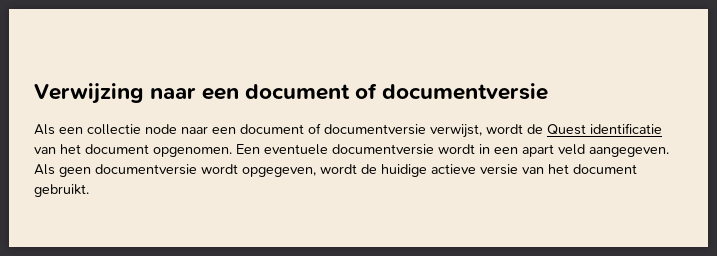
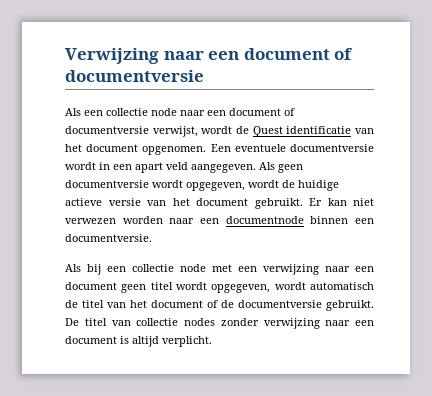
+ Er kan niet verwezen worden naar een documentnode binnen een documentversie.
+ Als bij een collectie node met een verwijzing naar een document geen titel wordt opgegeven, wordt automatisch de titel van het document of de documentversie gebruikt. De titel van collectie nodes zonder verwijzing naar een document is altijd verplicht.

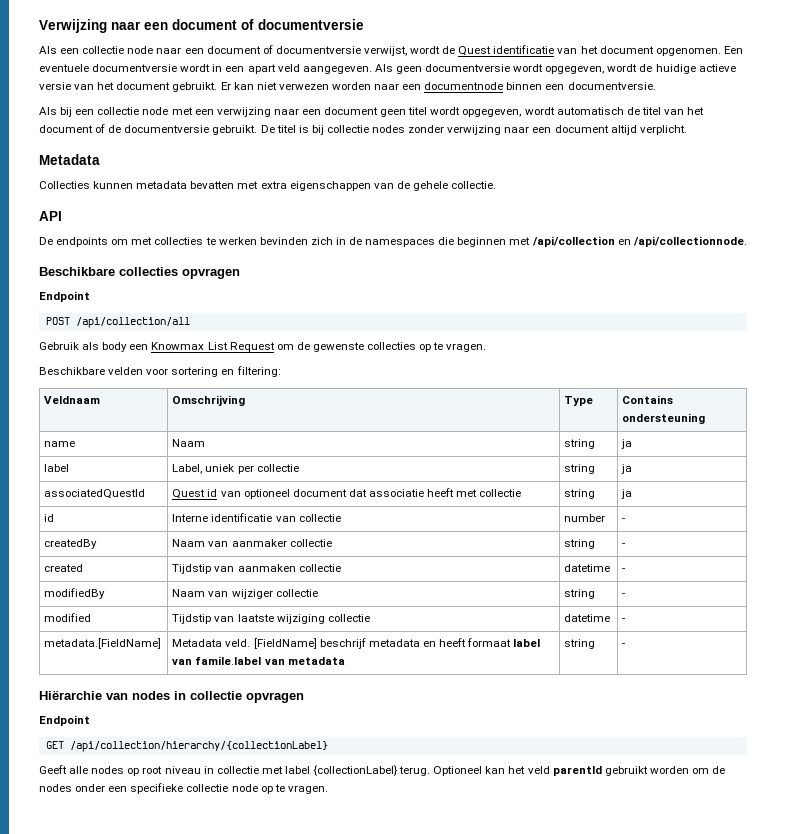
- De titel van collectie nodes zonder verwijzing naar een document is altijd verplicht.
+ De titel is bij collectie nodes zonder verwijzing naar een document altijd verplicht.
+ Metadata
+ Collecties kunnen metadata bevatten met extra eigenschappen van de gehele collectie.
+ API
+ De endpoints om met collecties te werken bevinden zich in de namespaces die beginnen met /api/collection en /api/collectionnode.
+ Beschikbare collecties opvragen
+ Endpoint
+ POST /api/collection/all
+ Gebruik als body een Knowmax List Request om de gewenste collecties op te vragen.
+ Beschikbare velden voor sortering en filtering:
+ Veldnaam | Omschrijving | Type | Contains ondersteuning
+ name | Naam | string | ja
+ label | Label, uniek per collectie | string | ja
+ associatedQuestId | Quest id van optioneel document dat associatie heeft met collectie | string | ja
+ id | Interne identificatie van collectie | number | -
+ createdBy | Naam van aanmaker collectie | string | -
+ created | Tijdstip van aanmaken collectie | datetime | -
+ modifiedBy | Naam van wijziger collectie | string | -
+ modified | Tijdstip van laatste wijziging collectie | datetime | -
+ metadata.[FieldName] | Metadata veld. [FieldName] beschrijf metadata en heeft formaat label van famile.label van metadata | string | -
+ Hiërarchie van nodes in collectie opvragen
+ Endpoint
+ GET /api/collection/hierarchy/{collectionLabel}
+ Geeft alle nodes op root niveau in collectie met label {collectionLabel} terug. Optioneel kan het veld parentId gebruikt worden om de nodes onder een specifieke collectie node op te vragen.

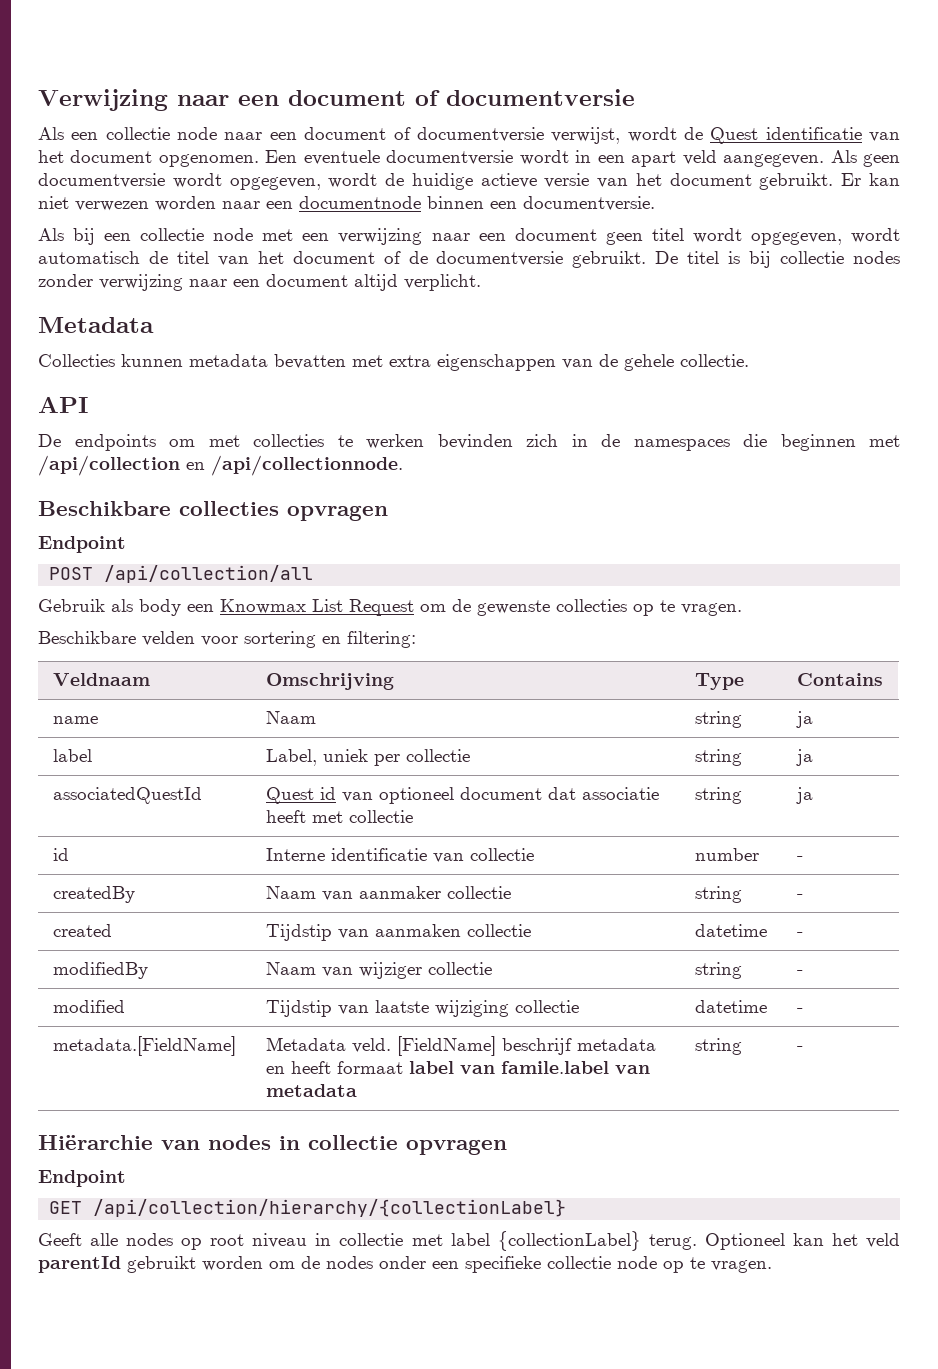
- Veldnaam | Omschrijving | Type | Contains ondersteuning
+ Veldnaam | Omschrijving | Type | Contains

